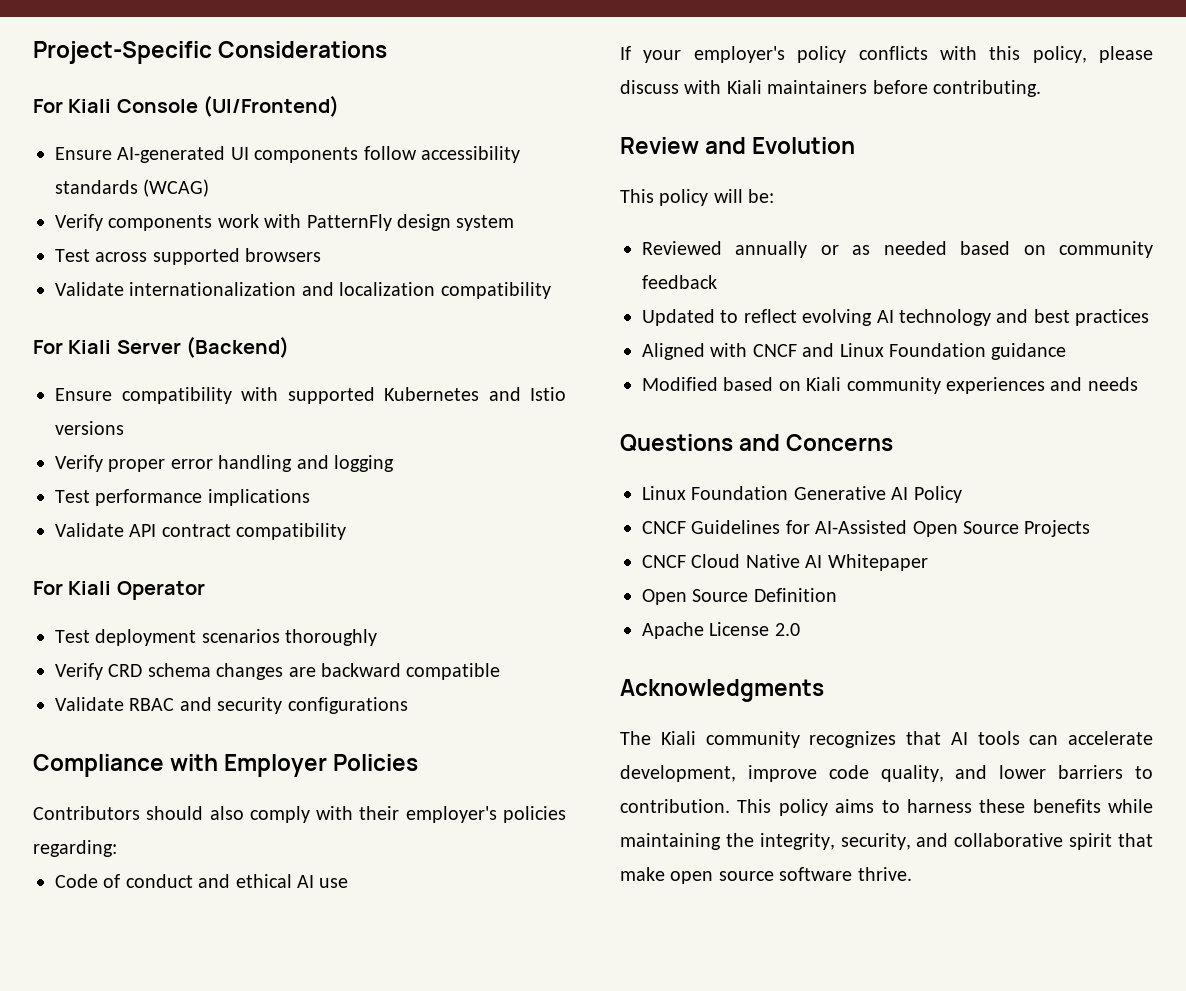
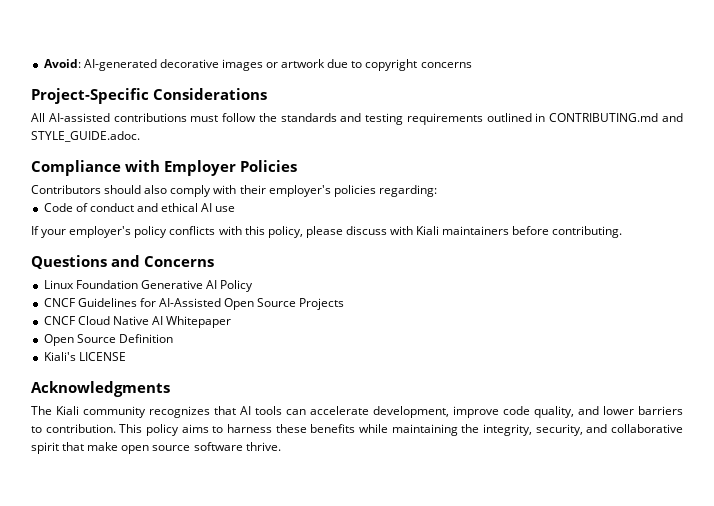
+ Avoid: AI-generated decorative images or artwork due to copyright concerns
  Project-Specific Considerations
- For Kiali Console (UI/Frontend)
- Ensure AI-generated UI components follow accessibility standards (WCAG)
- Verify components work with PatternFly design system
- Test across supported browsers
- Validate internationalization and localization compatibility
- For Kiali Server (Backend)
- Ensure compatibility with supported Kubernetes and Istio versions
- Verify proper error handling and logging
- Test performance implications
- Validate API contract compatibility
- For Kiali Operator
- Test deployment scenarios thoroughly
- Verify CRD schema changes are backward compatible
- Validate RBAC and security configurations
+ All AI-assisted contributions must follow the standards and testing requirements outlined in CONTRIBUTING.md and STYLE_GUIDE.adoc.
- Review and Evolution
- This policy will be:
- Reviewed annually or as needed based on community feedback
- Updated to reflect evolving AI technology and best practices
- Aligned with CNCF and Linux Foundation guidance
- Modified based on Kiali community experiences and needs
- Apache License 2.0
+ Kiali's LICENSE

